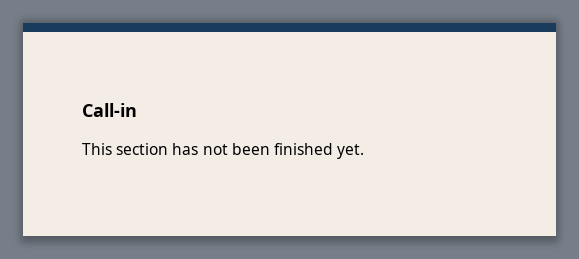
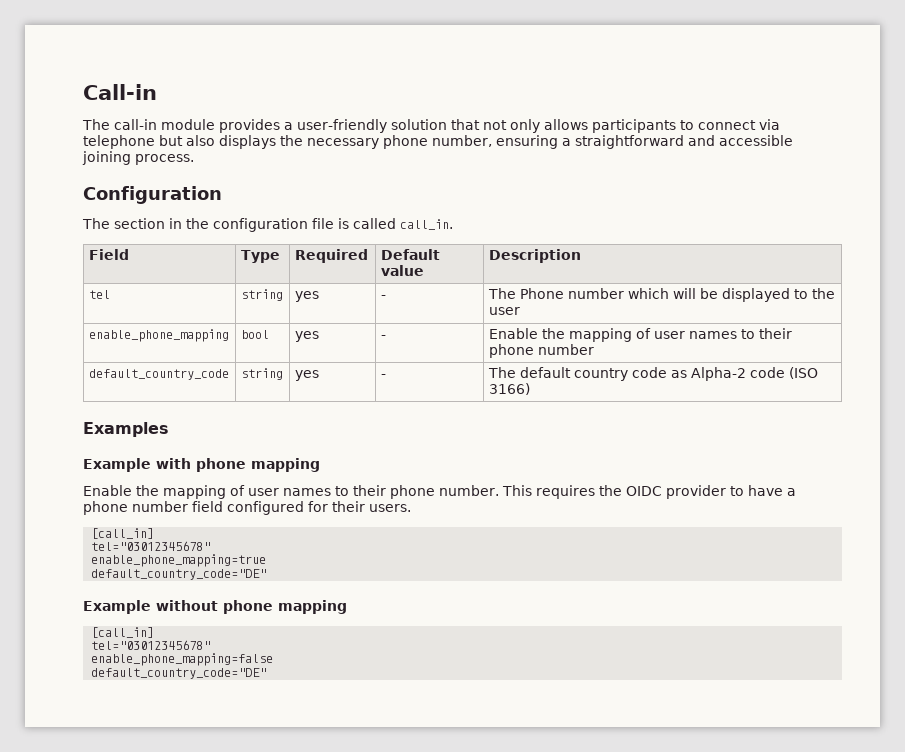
- This section has not been finished yet.
+ The call-in module provides a user-friendly solution that not only allows participants to connect via telephone but also displays the necessary phone number, ensuring a straightforward and accessible joining process.
+ Configuration
+ The section in the configuration file is called call_in.
+ Field | Type | Required | Default value | Description
+ tel | string | yes | - | The Phone number which will be displayed to the user
+ enable_phone_mapping | bool | yes | - | Enable the mapping of user names to their phone number
+ default_country_code | string | yes | - | The default country code as Alpha-2 code (ISO 3166)
+ Examples
+ Example with phone mapping
+ Enable the mapping of user names to their phone number. This requires the OIDC provider to have a phone number field configured for their users.
+ [call_in]
+ tel="03012345678"
+ enable_phone_mapping=true
+ default_country_code="DE"
+ Example without phone mapping
+ [call_in]
+ tel="03012345678"
+ enable_phone_mapping=false
+ default_country_code="DE"

